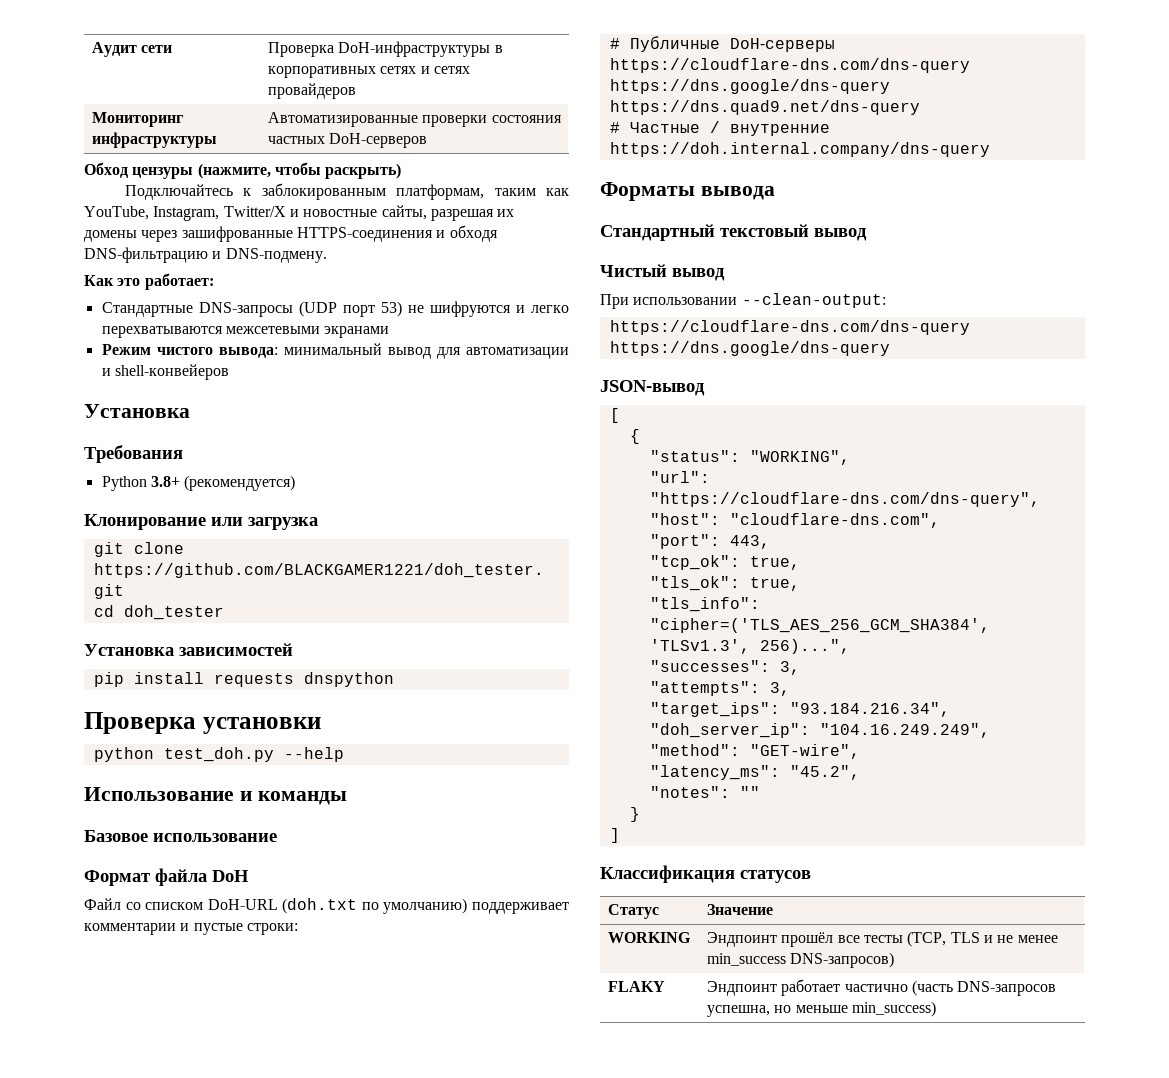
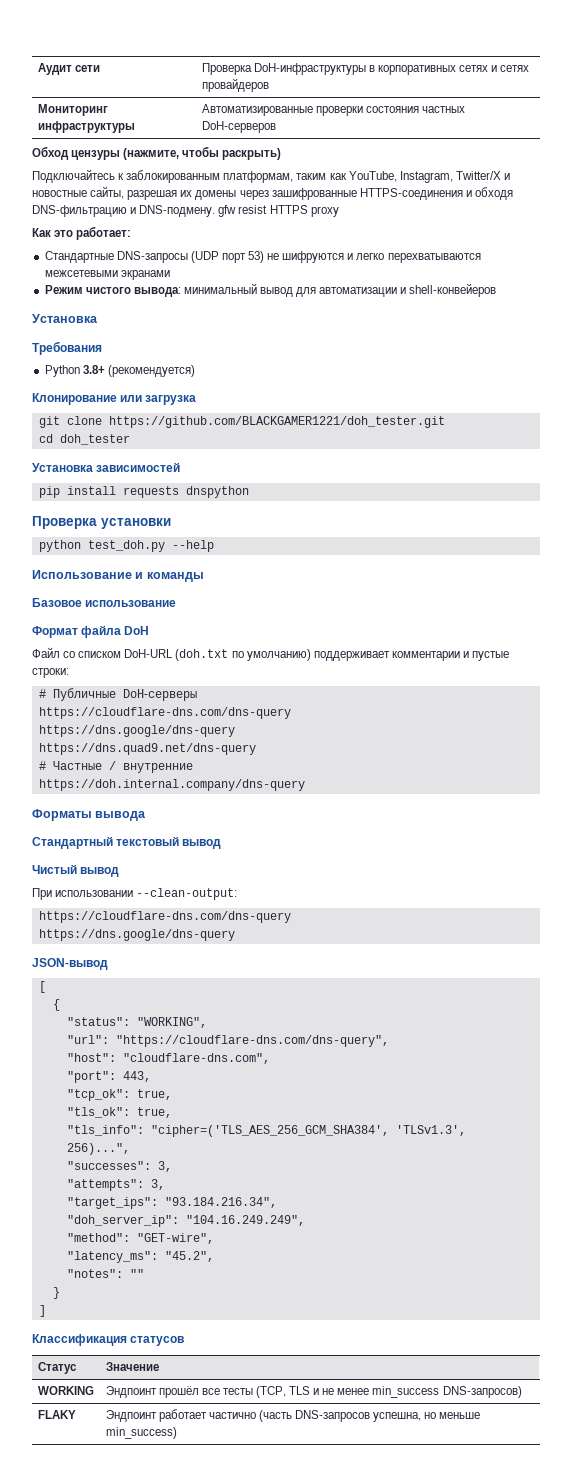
- Подключайтесь к заблокированным платформам, таким как YouTube, Instagram, Twitter/X и новостные сайты, разрешая их домены через зашифрованные HTTPS‑соединения и обходя DNS‑фильтрацию и DNS‑подмену.
+ Подключайтесь к заблокированным платформам, таким как YouTube, Instagram, Twitter/X и новостные сайты, разрешая их домены через зашифрованные HTTPS‑соединения и обходя DNS‑фильтрацию и DNS‑подмену. gfw resist HTTPS proxy

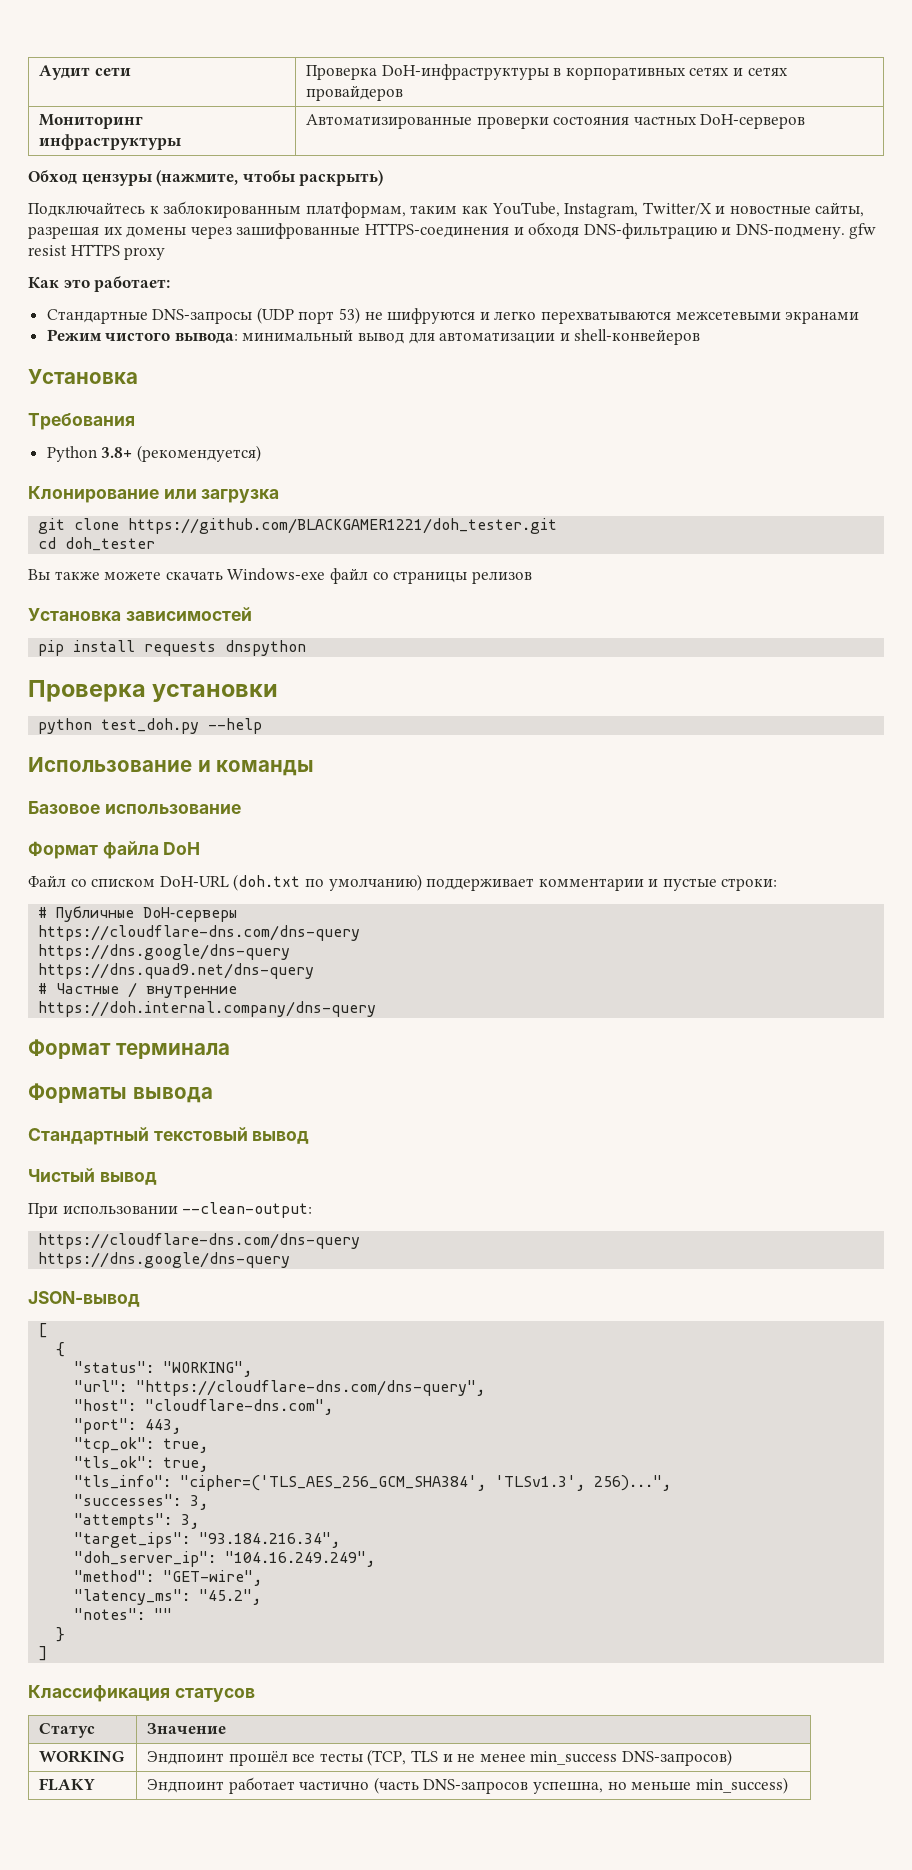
+ Вы также можете скачать Windows-exe файл со страницы релизов
+ Формат терминала

